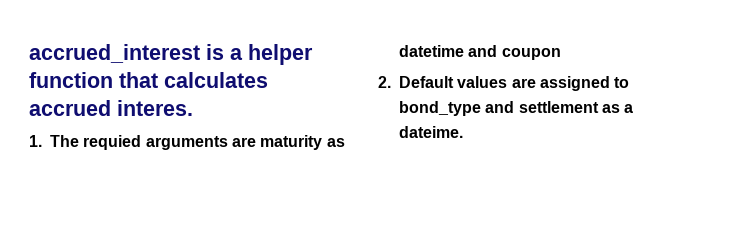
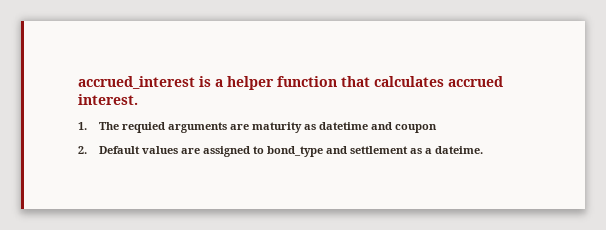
- accrued_interest is a helper function that calculates accrued interes.
+ accrued_interest is a helper function that calculates accrued interest.

